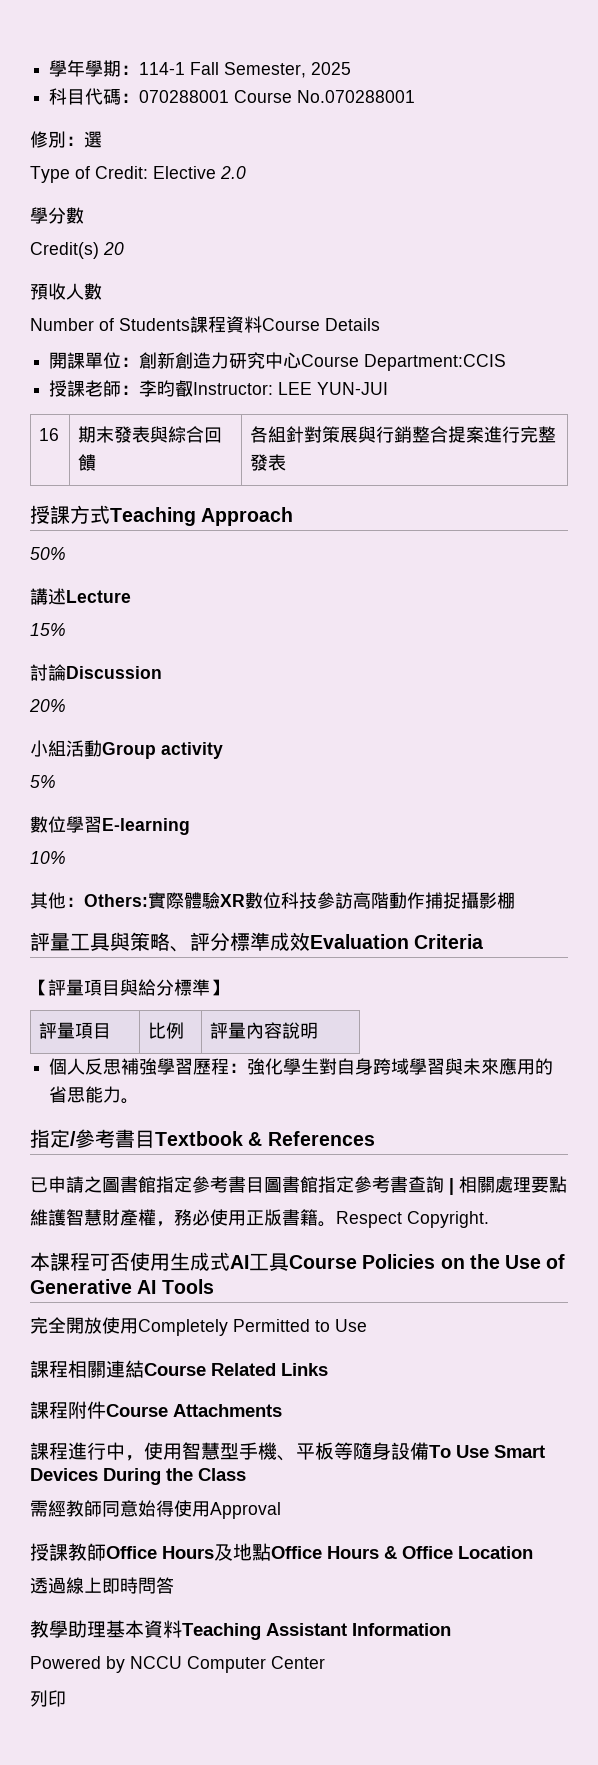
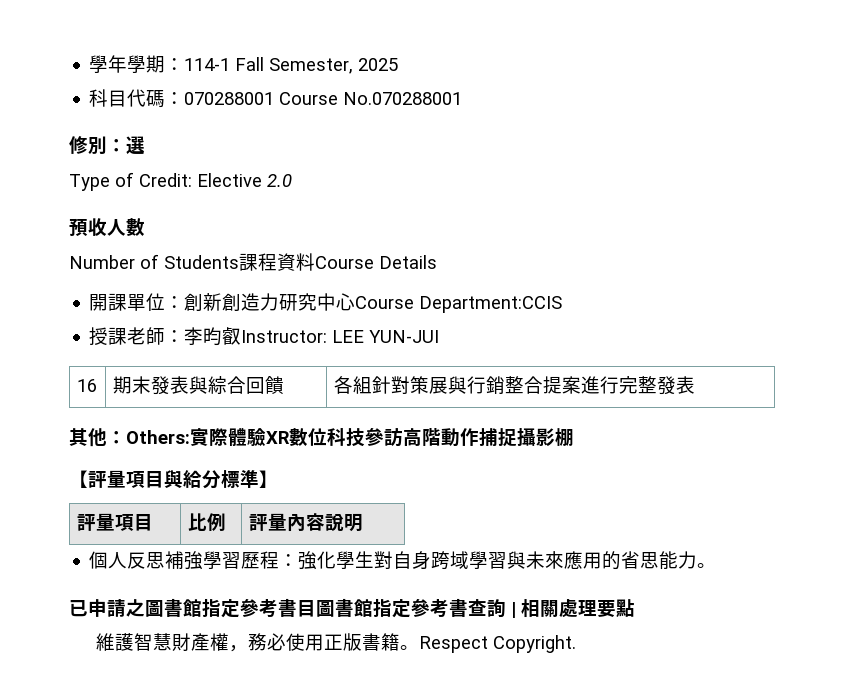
- 學分數
- Credit(s) 20
- 授課方式Teaching Approach
- 50%
- 講述Lecture
- 15%
- 討論Discussion
- 20%
- 小組活動Group activity
- 5%
- 數位學習E-learning
- 10%
- 評量工具與策略、評分標準成效Evaluation Criteria
- 指定/參考書目Textbook & References
- 本課程可否使用生成式AI工具Course Policies on the Use of Generative AI Tools
- 完全開放使用Completely Permitted to Use
- 課程相關連結Course Related Links
- 課程附件Course Attachments
- 課程進行中，使用智慧型手機、平板等隨身設備To Use Smart Devices During the Class
- 需經教師同意始得使用Approval
- 授課教師Office Hours及地點Office Hours & Office Location
- 透過線上即時問答
- 教學助理基本資料Teaching Assistant Information
- Powered by NCCU Computer Center
- 列印

